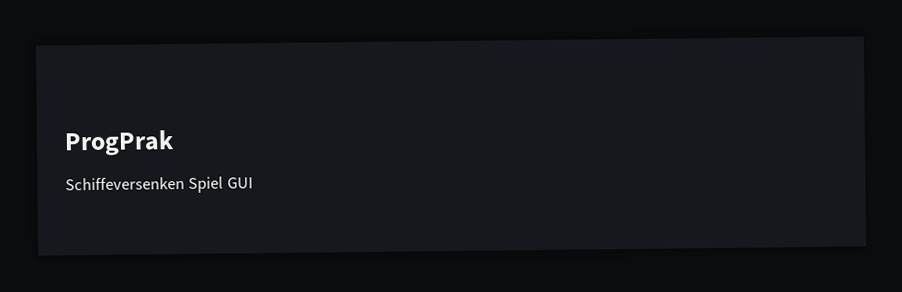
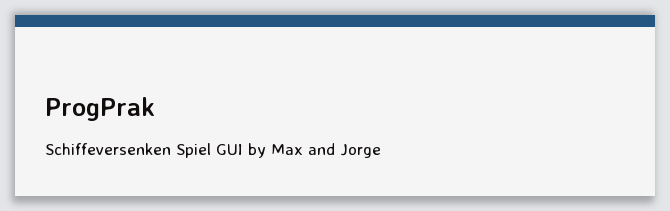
- Schiffeversenken Spiel GUI
+ Schiffeversenken Spiel GUI by Max and Jorge

